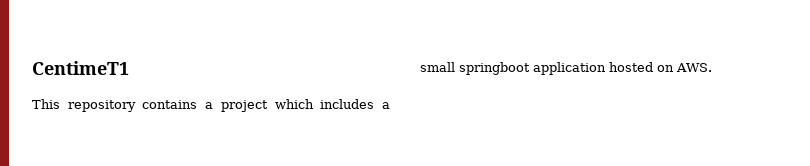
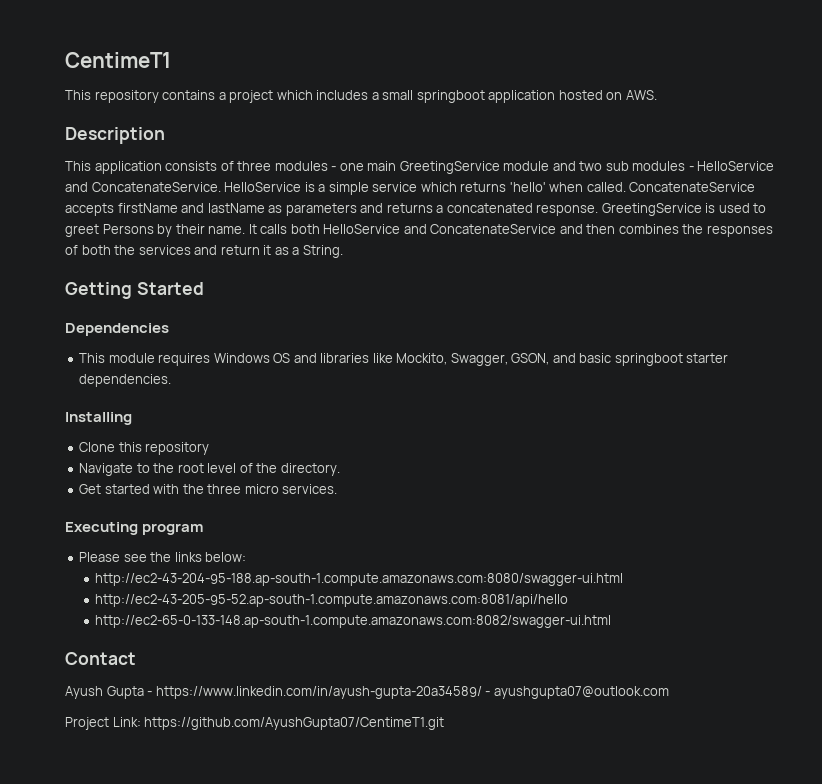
+ Description
+ This application consists of three modules - one main GreetingService module and two sub modules - HelloService and ConcatenateService. HelloService is a simple service which returns 'hello' when called. ConcatenateService accepts firstName and lastName as parameters and returns a concatenated response. GreetingService is used to greet Persons by their name. It calls both HelloService and ConcatenateService and then combines the responses of both the services and return it as a String.
+ Getting Started
+ Dependencies
+ This module requires Windows OS and libraries like Mockito, Swagger, GSON, and basic springboot starter dependencies.
+ Installing
+ Clone this repository
+ Navigate to the root level of the directory.
+ Get started with the three micro services.
+ Executing program
+ Please see the links below:
+ http://ec2-43-204-95-188.ap-south-1.compute.amazonaws.com:8080/swagger-ui.html
+ http://ec2-43-205-95-52.ap-south-1.compute.amazonaws.com:8081/api/hello
+ http://ec2-65-0-133-148.ap-south-1.compute.amazonaws.com:8082/swagger-ui.html
+ Contact
+ Ayush Gupta - https://www.linkedin.com/in/ayush-gupta-20a34589/ - ayushgupta07@outlook.com
+ Project Link: https://github.com/AyushGupta07/CentimeT1.git

